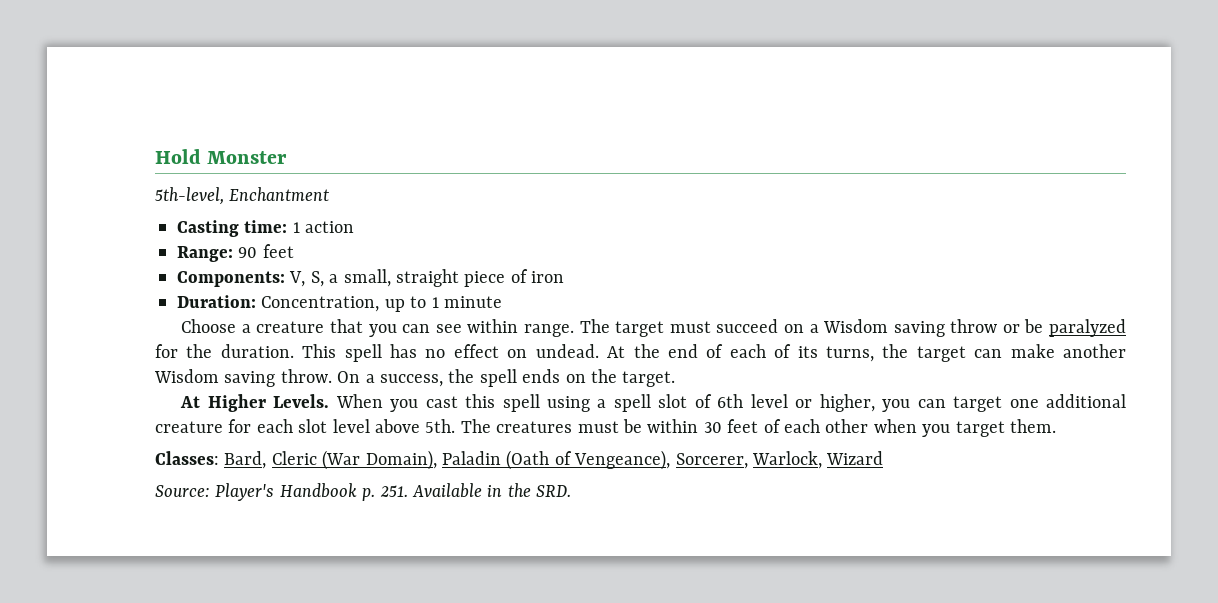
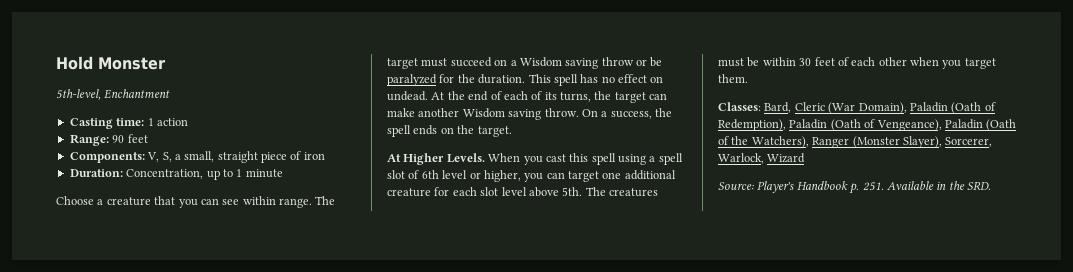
- Classes: Bard, Cleric (War Domain), Paladin (Oath of Vengeance), Sorcerer, Warlock, Wizard
+ Classes: Bard, Cleric (War Domain), Paladin (Oath of Redemption), Paladin (Oath of Vengeance), Paladin (Oath of the Watchers), Ranger (Monster Slayer), Sorcerer, Warlock, Wizard

